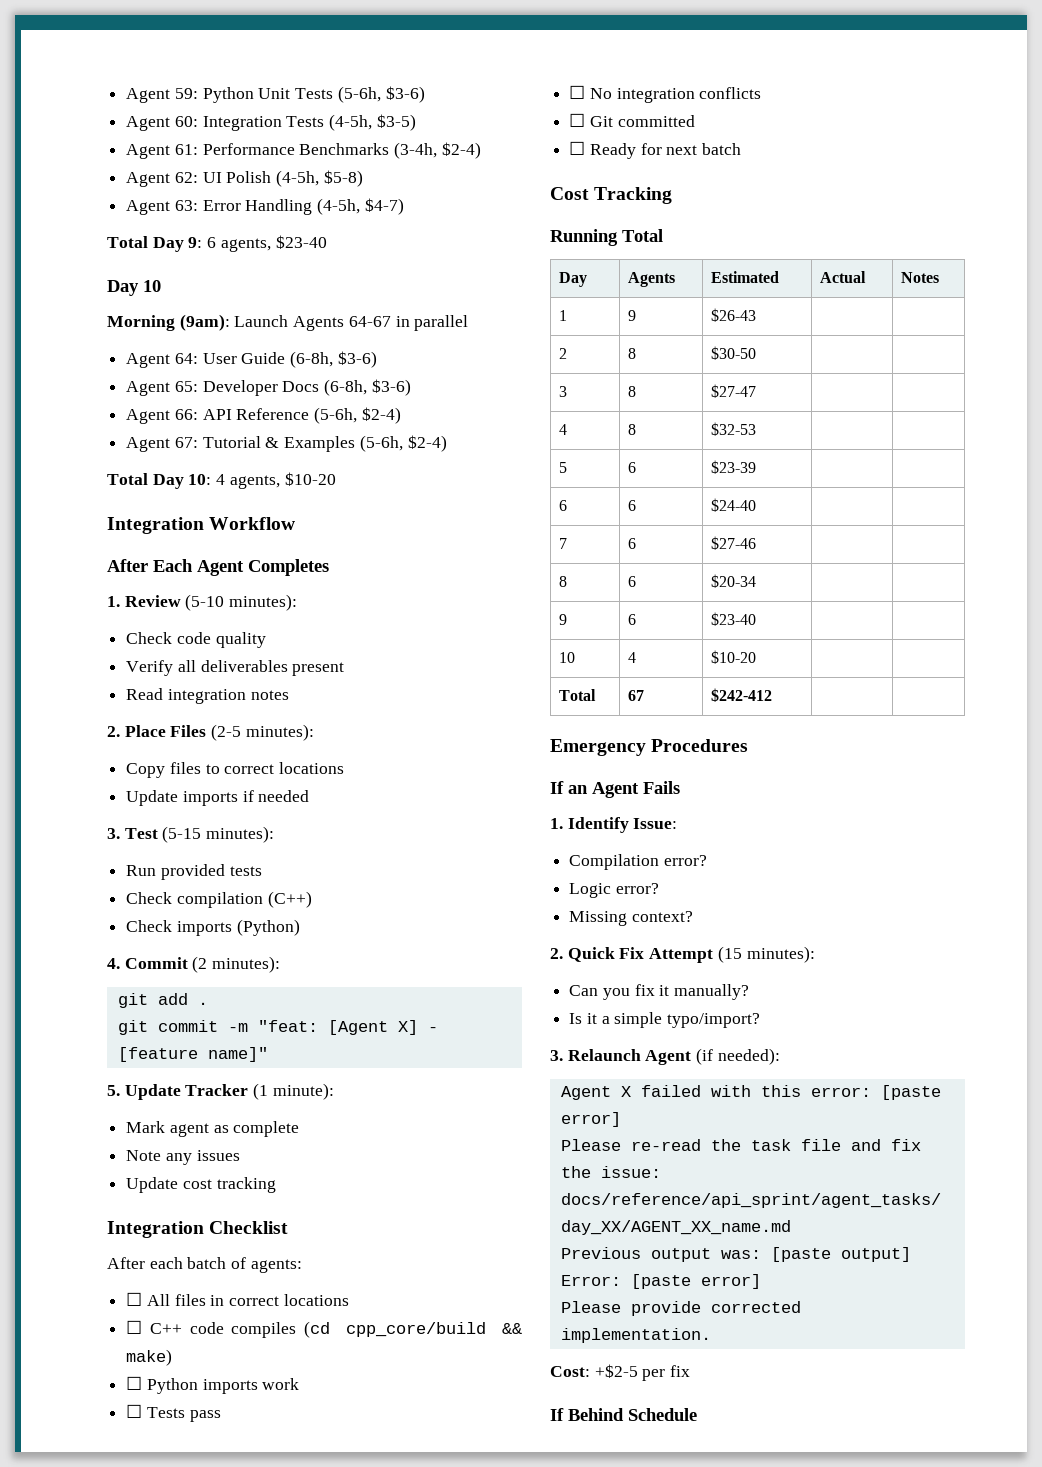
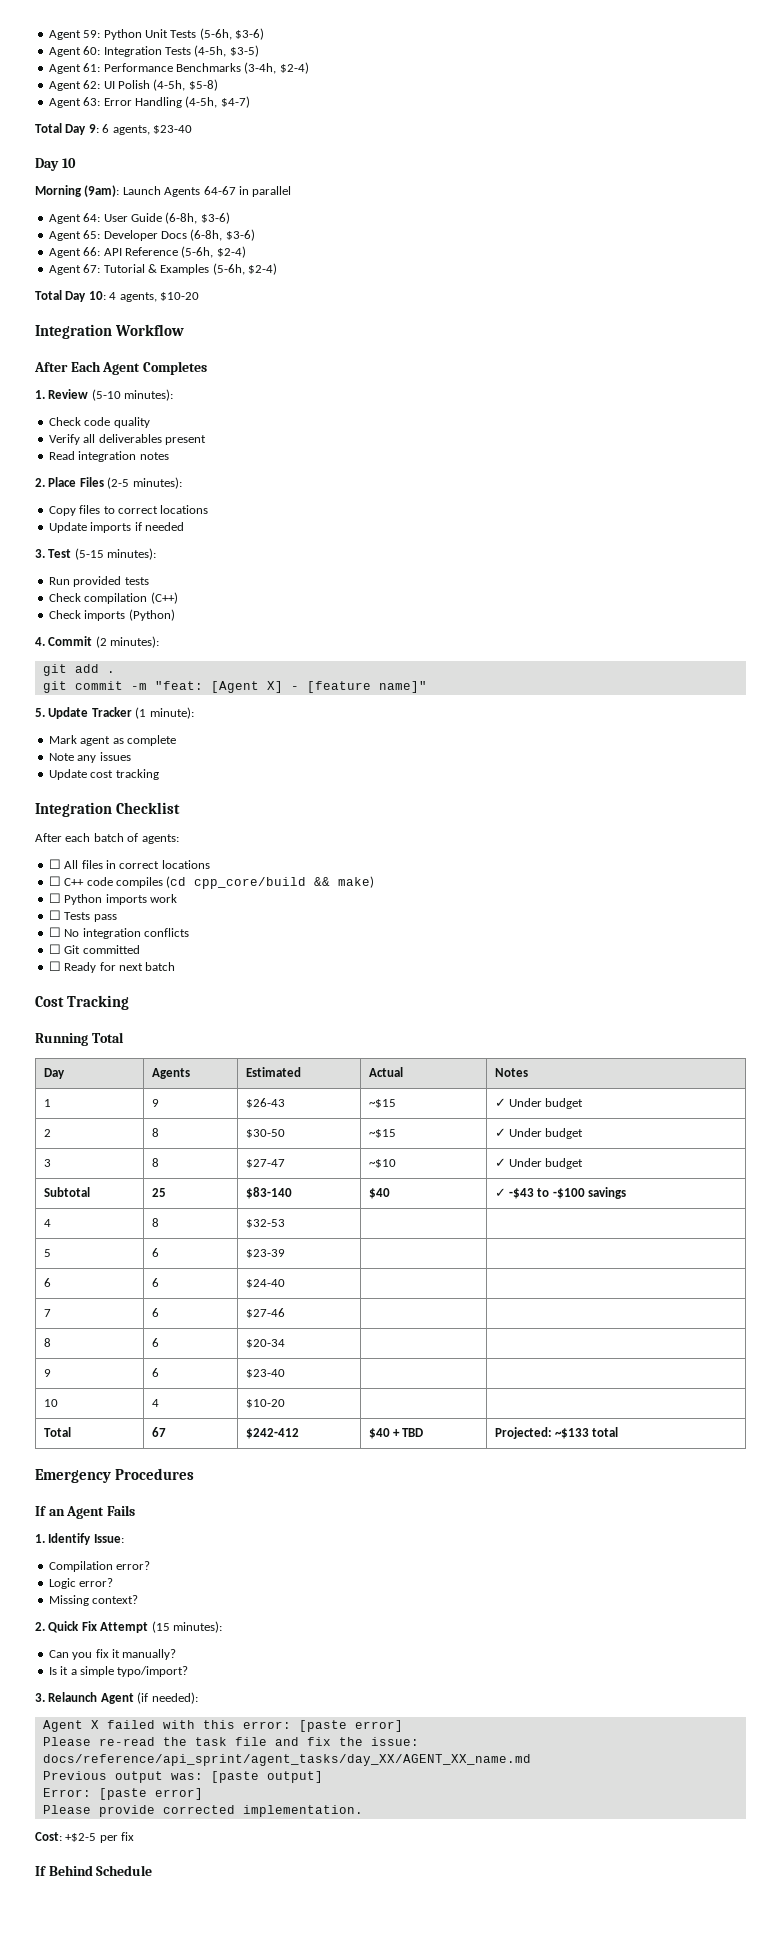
- 1 | 9 | $26-43 | |
+ 1 | 9 | $26-43 | ~$15 | ✓ Under budget
- 2 | 8 | $30-50 | |
+ 2 | 8 | $30-50 | ~$15 | ✓ Under budget
- 3 | 8 | $27-47 | |
+ 3 | 8 | $27-47 | ~$10 | ✓ Under budget
+ Subtotal | 25 | $83-140 | $40 | ✓ -$43 to -$100 savings
- Total | 67 | $242-412 | |
+ Total | 67 | $242-412 | $40 + TBD | Projected: ~$133 total

